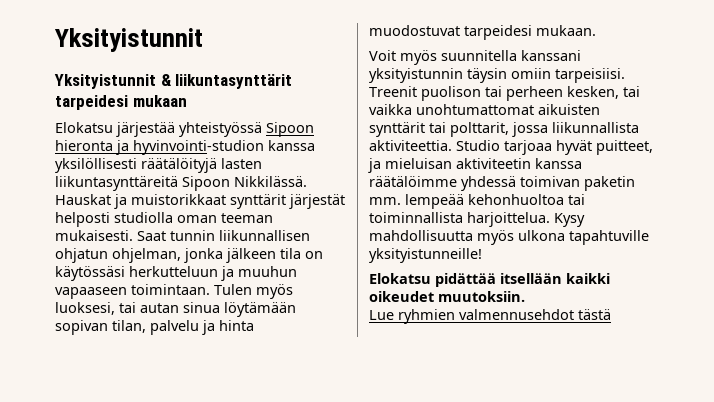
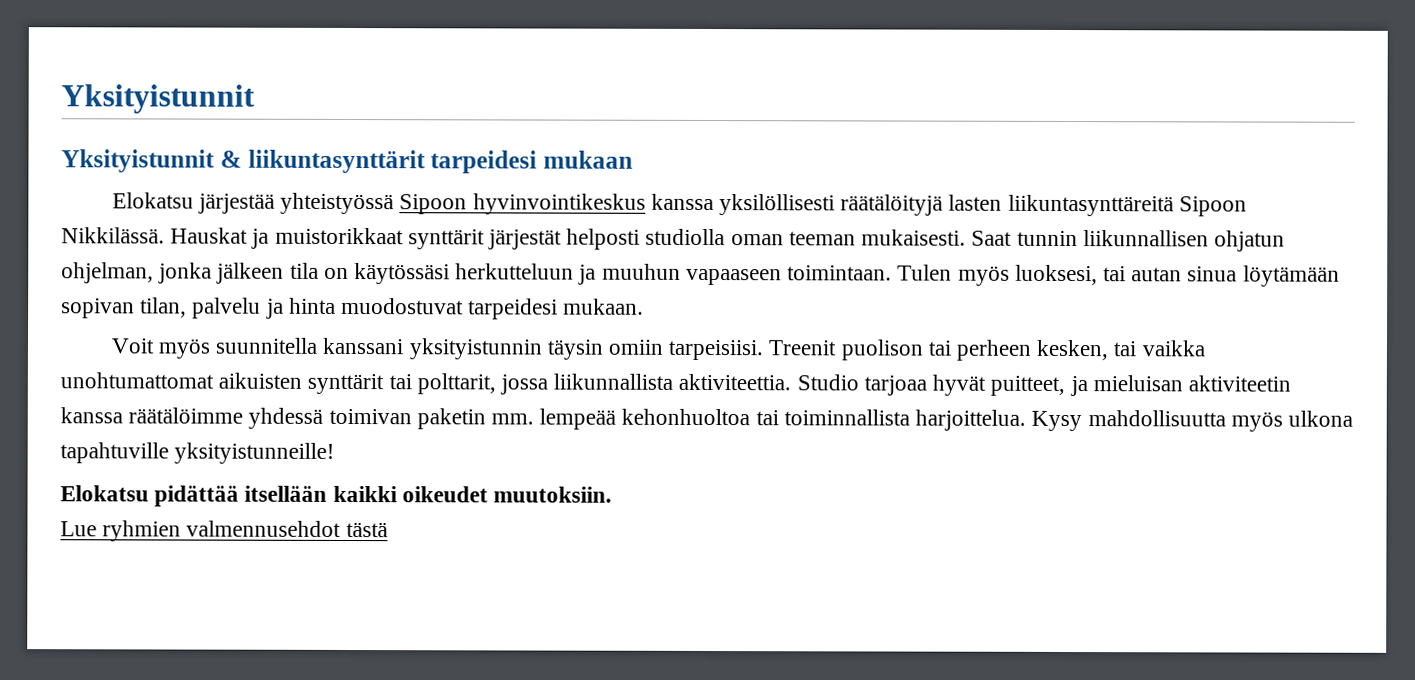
- Elokatsu järjestää yhteistyössä Sipoon hieronta ja hyvinvointi-studion kanssa yksilöllisesti räätälöityjä lasten liikuntasynttäreitä Sipoon Nikkilässä.
+ Elokatsu järjestää yhteistyössä Sipoon hyvinvointikeskus kanssa yksilöllisesti räätälöityjä lasten liikuntasynttäreitä Sipoon Nikkilässä.

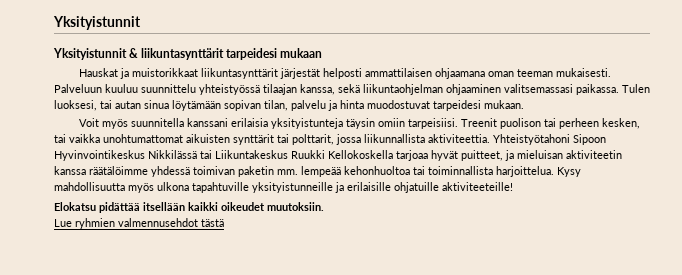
- Elokatsu järjestää yhteistyössä Sipoon hyvinvointikeskus kanssa yksilöllisesti räätälöityjä lasten liikuntasynttäreitä Sipoon Nikkilässä. Hauskat ja muistorikkaat synttärit järjestät helposti studiolla oman teeman mukaisesti.
+ Hauskat ja muistorikkaat liikuntasynttärit järjestät helposti ammattilaisen ohjaamana oman teeman mukaisesti.
- Saat tunnin liikunnallisen ohjatun ohjelman, jonka jälkeen tila on käytössäsi herkutteluun ja muuhun vapaaseen toimintaan. Tulen myös luoksesi, tai autan sinua löytämään sopivan tilan, palvelu ja hinta muodostuvat tarpeidesi mukaan.
+ Palveluun kuuluu suunnittelu yhteistyössä tilaajan kanssa, sekä liikuntaohjelman ohjaaminen valitsemassasi paikassa. Tulen luoksesi, tai autan sinua löytämään sopivan tilan, palvelu ja hinta muodostuvat tarpeidesi mukaan.
- Voit myös suunnitella kanssani yksityistunnin täysin omiin tarpeisiisi.
+ Voit myös suunnitella kanssani erilaisia yksityistunteja täysin omiin tarpeisiisi.
- Studio tarjoaa hyvät puitteet, ja mieluisan aktiviteetin kanssa räätälöimme yhdessä toimivan paketin mm. lempeää kehonhuoltoa tai toiminnallista harjoittelua.
+ Yhteistyötahoni Sipoon Hyvinvointikeskus Nikkilässä tai Liikuntakeskus Ruukki Kellokoskella tarjoaa hyvät puitteet, ja mieluisan aktiviteetin kanssa räätälöimme yhdessä toimivan paketin mm. lempeää kehonhuoltoa tai toiminnallista harjoittelua.
- Kysy mahdollisuutta myös ulkona tapahtuville yksityistunneille!
+ Kysy mahdollisuutta myös ulkona tapahtuville yksityistunneille ja erilaisille ohjatuille aktiviteeteille!

